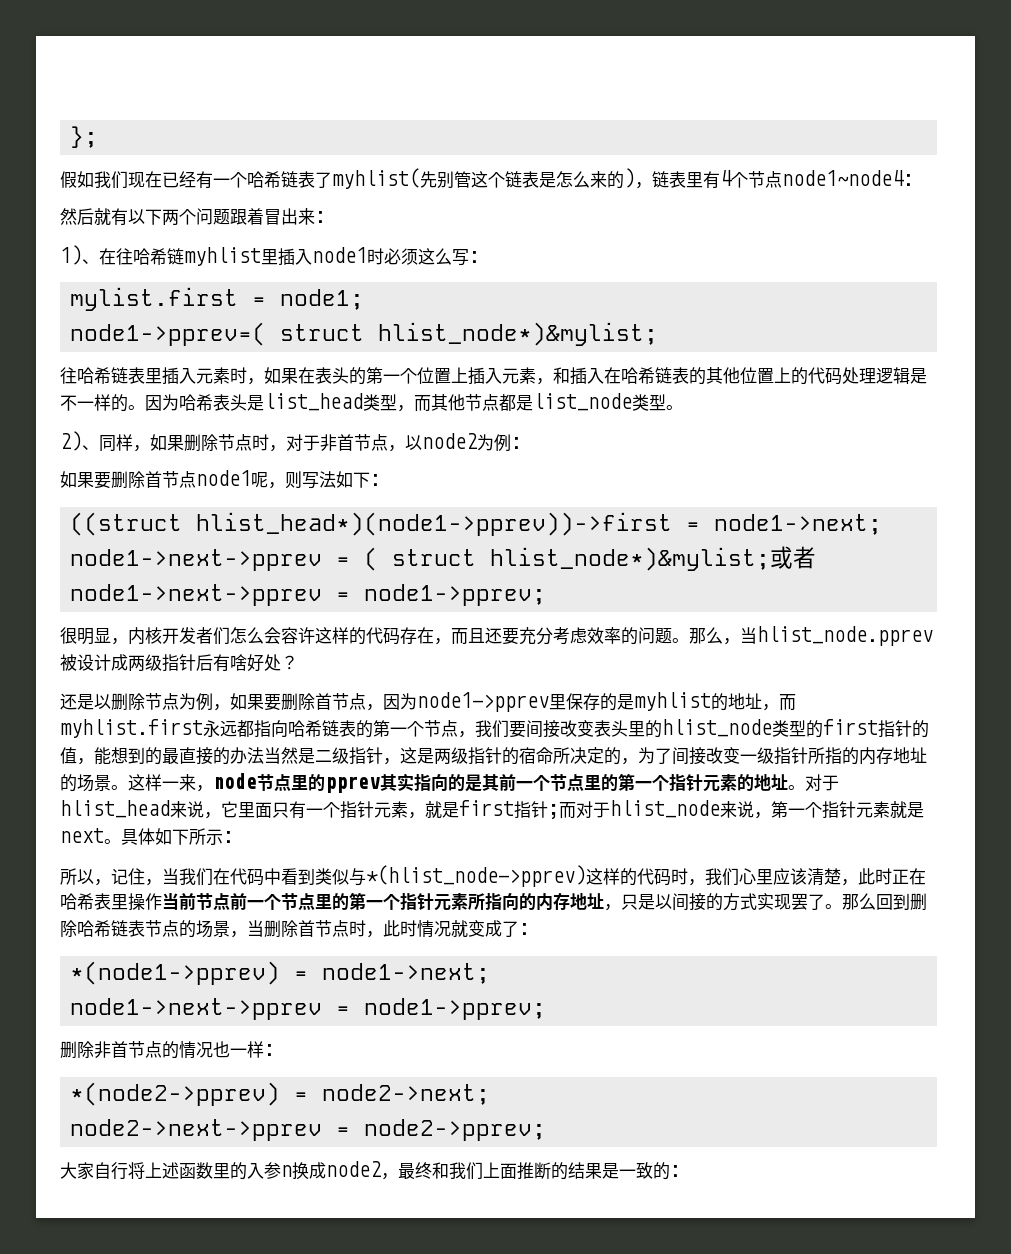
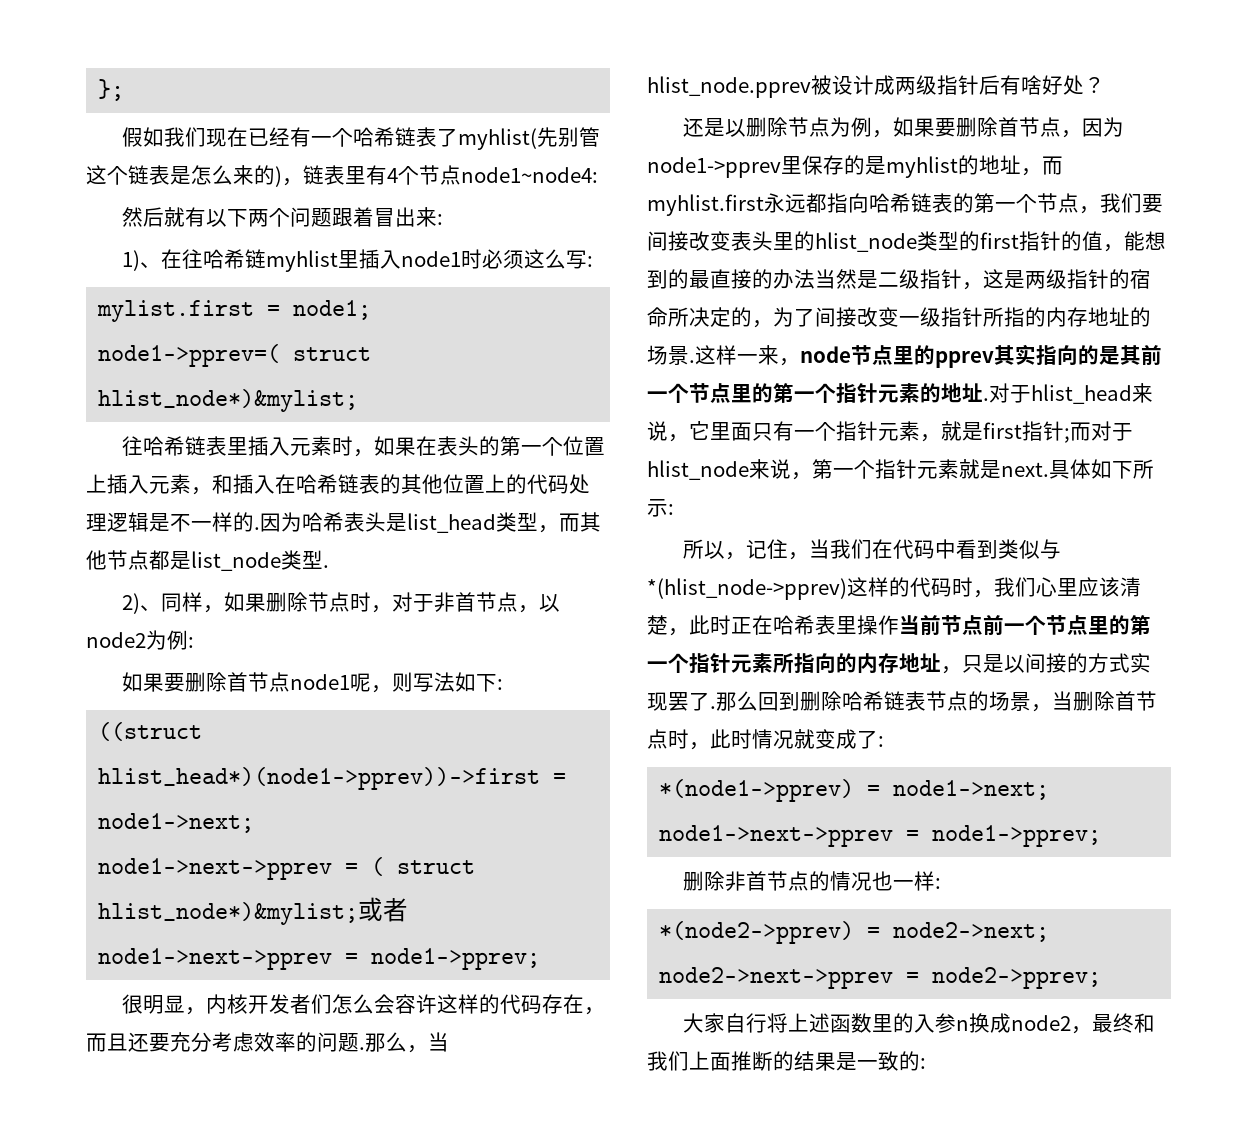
- 往哈希链表里插入元素时，如果在表头的第一个位置上插入元素，和插入在哈希链表的其他位置上的代码处理逻辑是不一样的。
+ 往哈希链表里插入元素时，如果在表头的第一个位置上插入元素，和插入在哈希链表的其他位置上的代码处理逻辑是不一样的.
- 因为哈希表头是list_head类型，而其他节点都是list_node类型。
+ 因为哈希表头是list_head类型，而其他节点都是list_node类型.
- 很明显，内核开发者们怎么会容许这样的代码存在，而且还要充分考虑效率的问题。
+ 很明显，内核开发者们怎么会容许这样的代码存在，而且还要充分考虑效率的问题.
- 还是以删除节点为例，如果要删除首节点，因为node1->pprev里保存的是myhlist的地址，而myhlist.first永远都指向哈希链表的第一个节点，我们要间接改变表头里的hlist_node类型的first指针的值，能想到的最直接的办法当然是二级指针，这是两级指针的宿命所决定的，为了间接改变一级指针所指的内存地址的场景。
+ 还是以删除节点为例，如果要删除首节点，因为node1->pprev里保存的是myhlist的地址，而myhlist.first永远都指向哈希链表的第一个节点，我们要间接改变表头里的hlist_node类型的first指针的值，能想到的最直接的办法当然是二级指针，这是两级指针的宿命所决定的，为了间接改变一级指针所指的内存地址的场景.
- 这样一来，node节点里的pprev其实指向的是其前一个节点里的第一个指针元素的地址。
+ 这样一来，node节点里的pprev其实指向的是其前一个节点里的第一个指针元素的地址.
- 对于hlist_head来说，它里面只有一个指针元素，就是first指针;而对于hlist_node来说，第一个指针元素就是next。
+ 对于hlist_head来说，它里面只有一个指针元素，就是first指针;而对于hlist_node来说，第一个指针元素就是next.
- 所以，记住，当我们在代码中看到类似与*(hlist_node->pprev)这样的代码时，我们心里应该清楚，此时正在哈希表里操作当前节点前一个节点里的第一个指针元素所指向的内存地址，只是以间接的方式实现罢了。
+ 所以，记住，当我们在代码中看到类似与*(hlist_node->pprev)这样的代码时，我们心里应该清楚，此时正在哈希表里操作当前节点前一个节点里的第一个指针元素所指向的内存地址，只是以间接的方式实现罢了.

